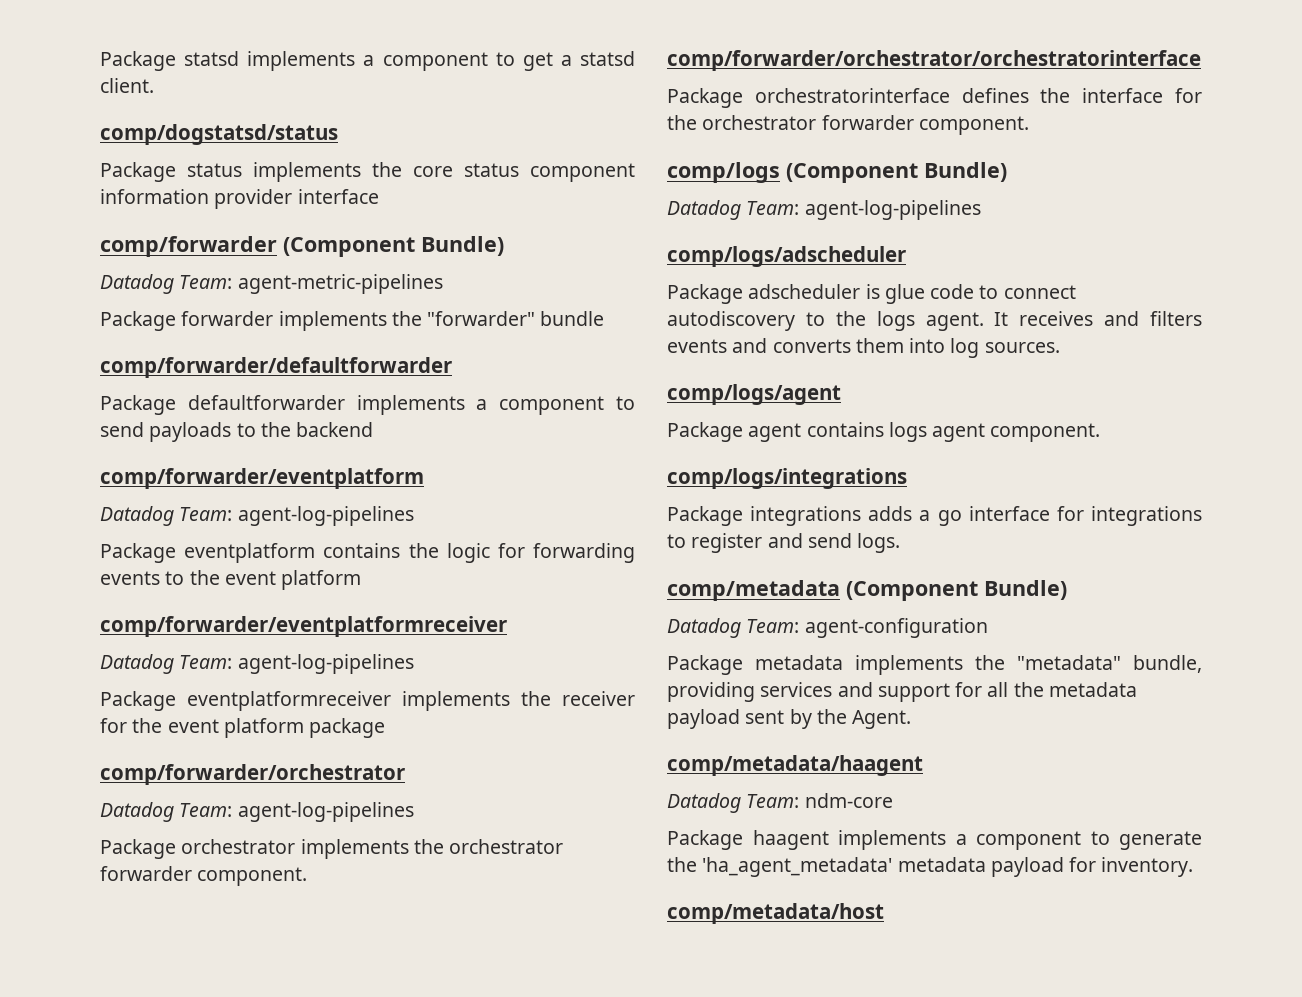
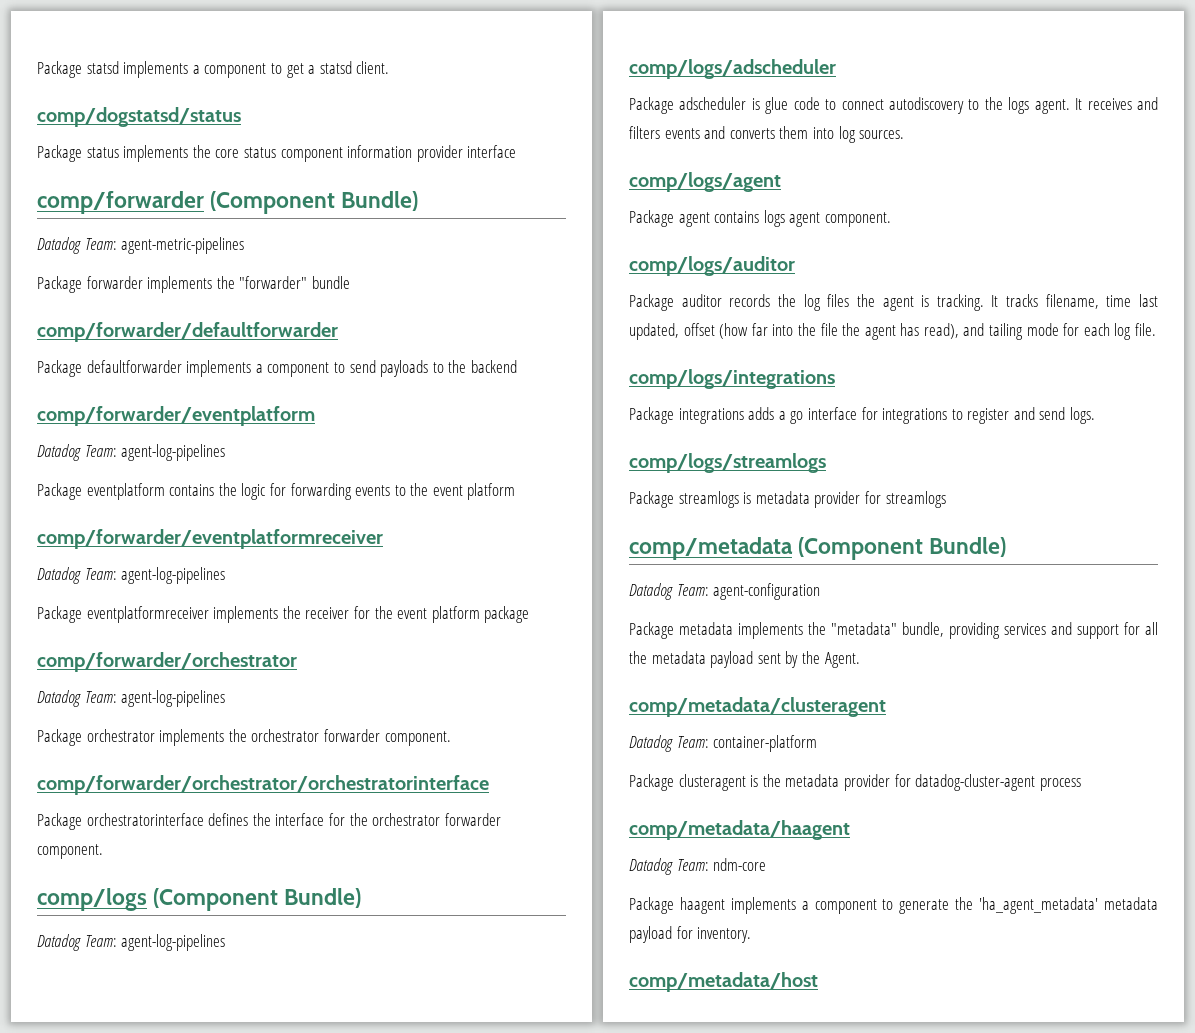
+ comp/logs/auditor
+ Package auditor records the log files the agent is tracking. It tracks filename, time last updated, offset (how far into the file the agent has read), and tailing mode for each log file.
+ comp/logs/streamlogs
+ Package streamlogs is metadata provider for streamlogs
+ comp/metadata/clusteragent
+ Datadog Team: container-platform
+ Package clusteragent is the metadata provider for datadog-cluster-agent process

